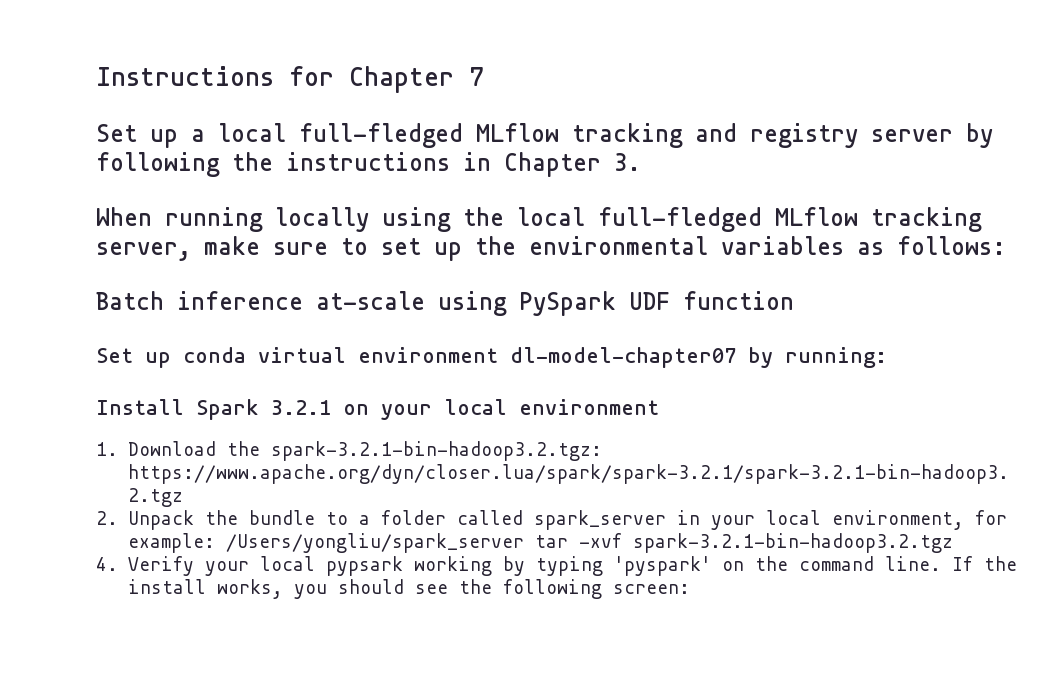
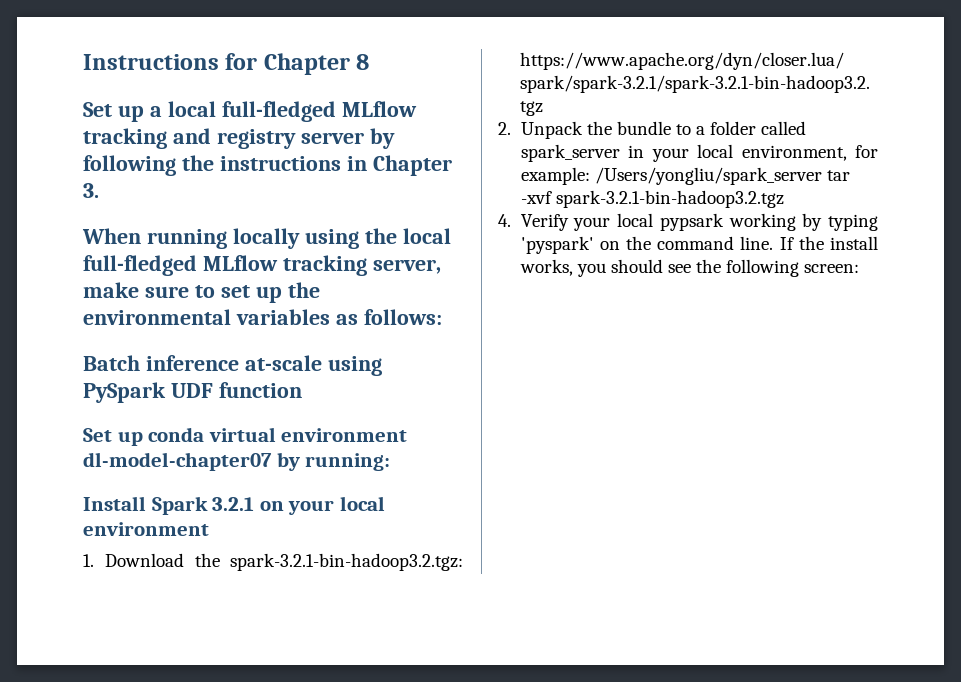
- Instructions for Chapter 7
+ Instructions for Chapter 8

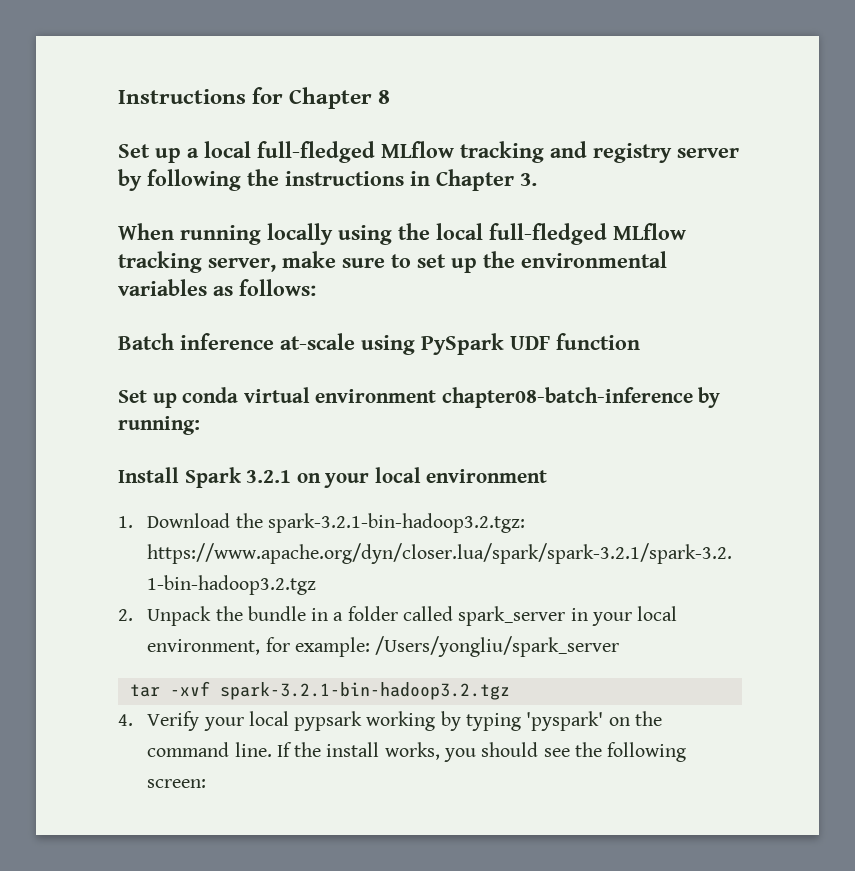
- Set up conda virtual environment dl-model-chapter07 by running:
+ Set up conda virtual environment chapter08-batch-inference by running:
- 2. Unpack the bundle to a folder called spark_server in your local environment, for example: /Users/yongliu/spark_server tar -xvf spark-3.2.1-bin-hadoop3.2.tgz
+ 2. Unpack the bundle in a folder called spark_server in your local environment, for example: /Users/yongliu/spark_server
+ tar -xvf spark-3.2.1-bin-hadoop3.2.tgz

